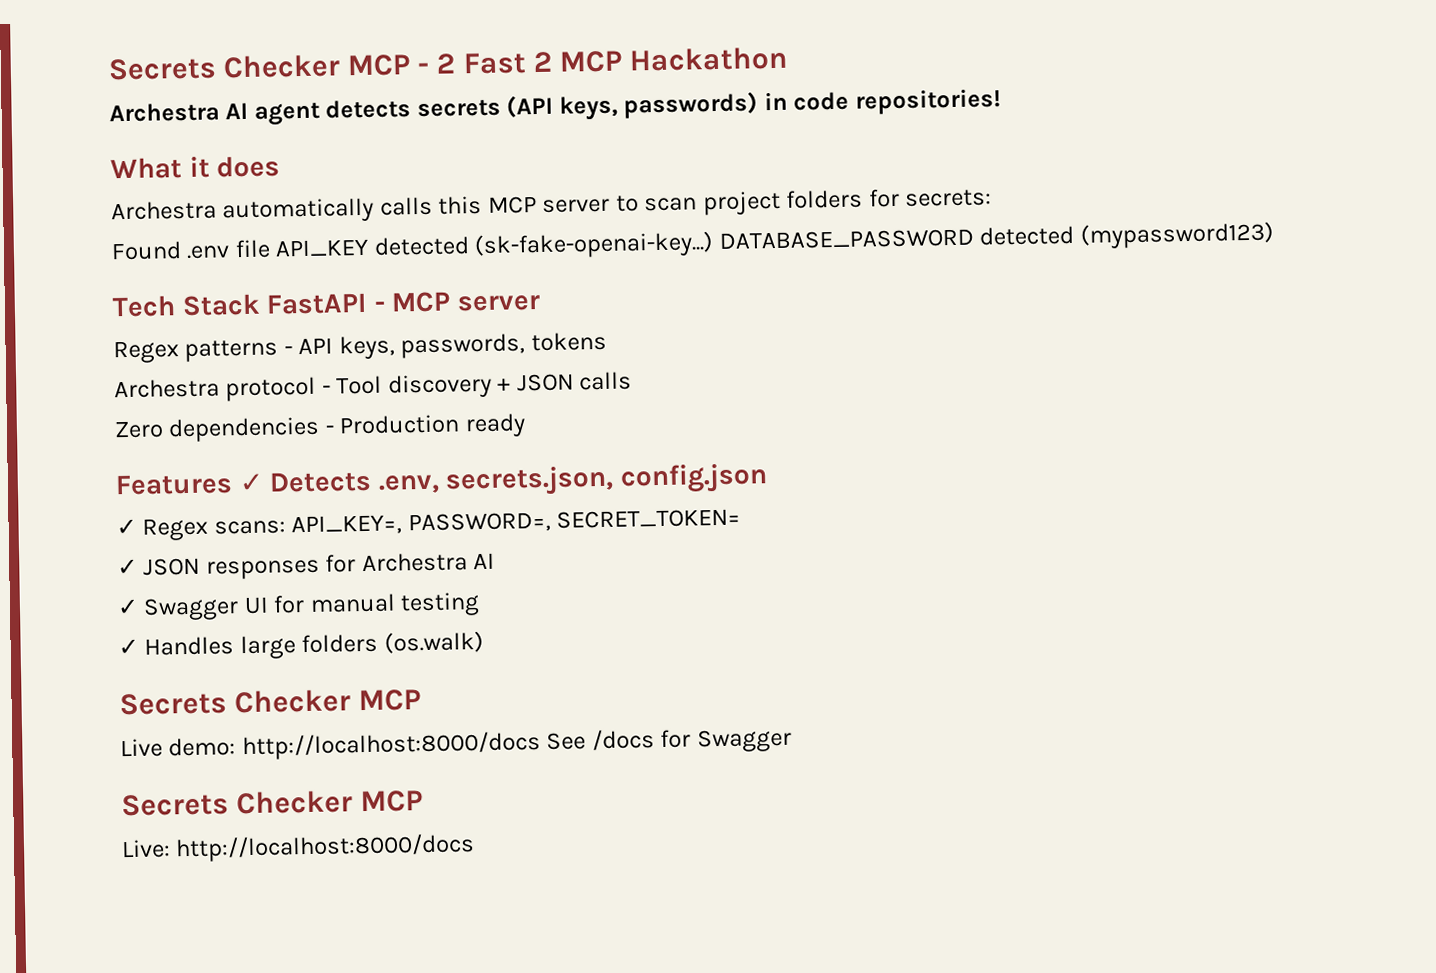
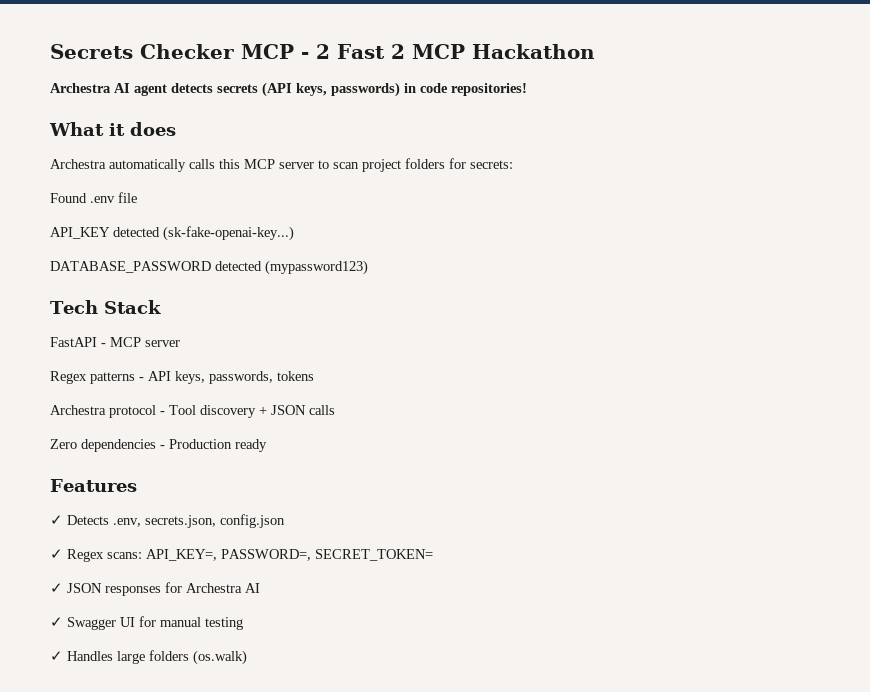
- Found .env file API_KEY detected (sk-fake-openai-key...) DATABASE_PASSWORD detected (mypassword123)
+ Found .env file
+ API_KEY detected (sk-fake-openai-key...)
+ DATABASE_PASSWORD detected (mypassword123)
- Tech Stack FastAPI - MCP server
+ Tech Stack
+ FastAPI - MCP server
- Features ✓ Detects .env, secrets.json, config.json
+ Features
+ ✓ Detects .env, secrets.json, config.json
  ✓ Handles large folders (os.walk)
- Secrets Checker MCP
- Live demo: http://localhost:8000/docs See /docs for Swagger
- Secrets Checker MCP
- Live: http://localhost:8000/docs

